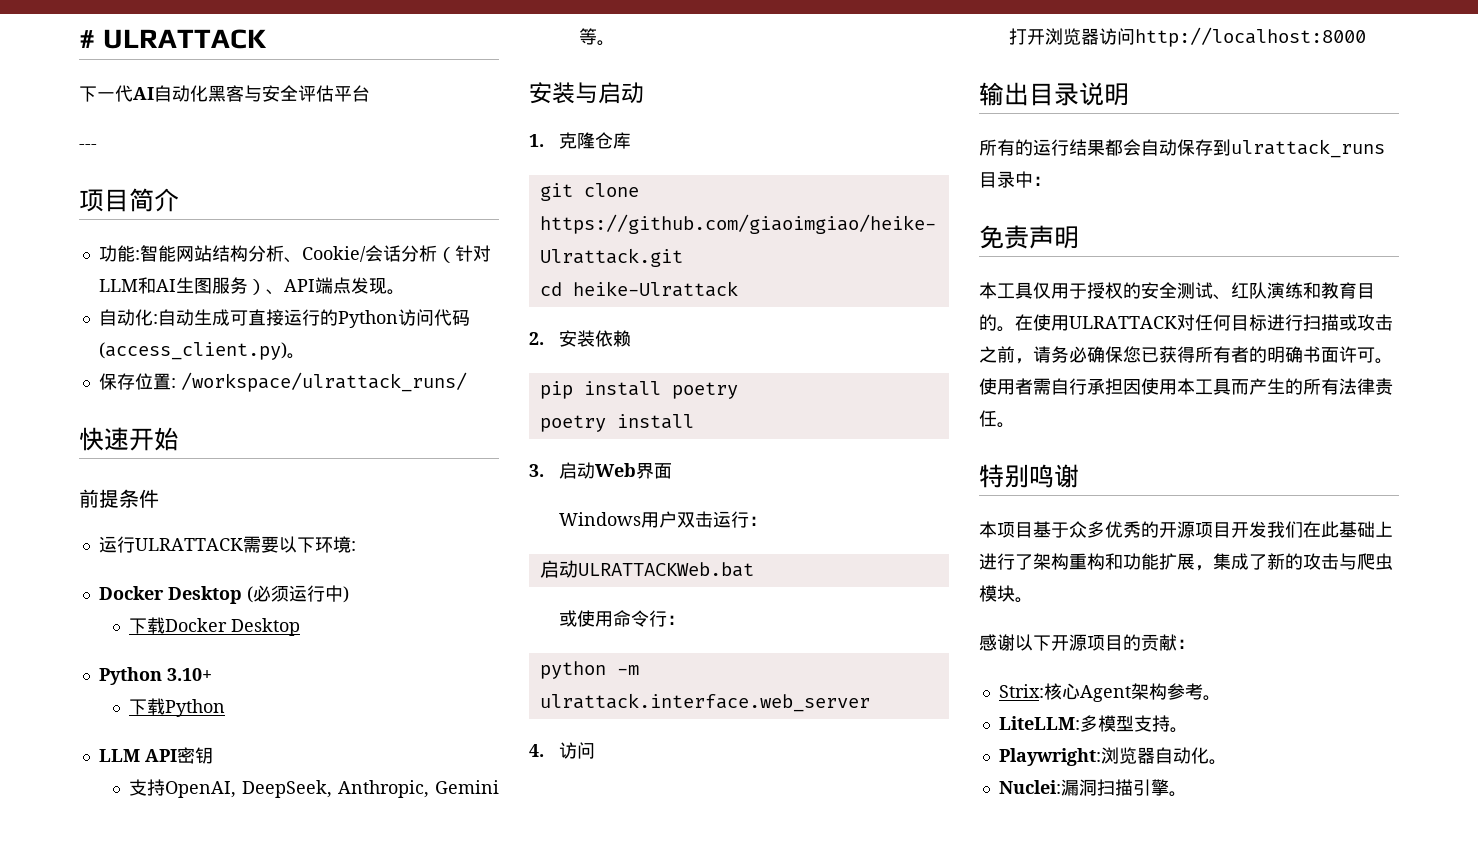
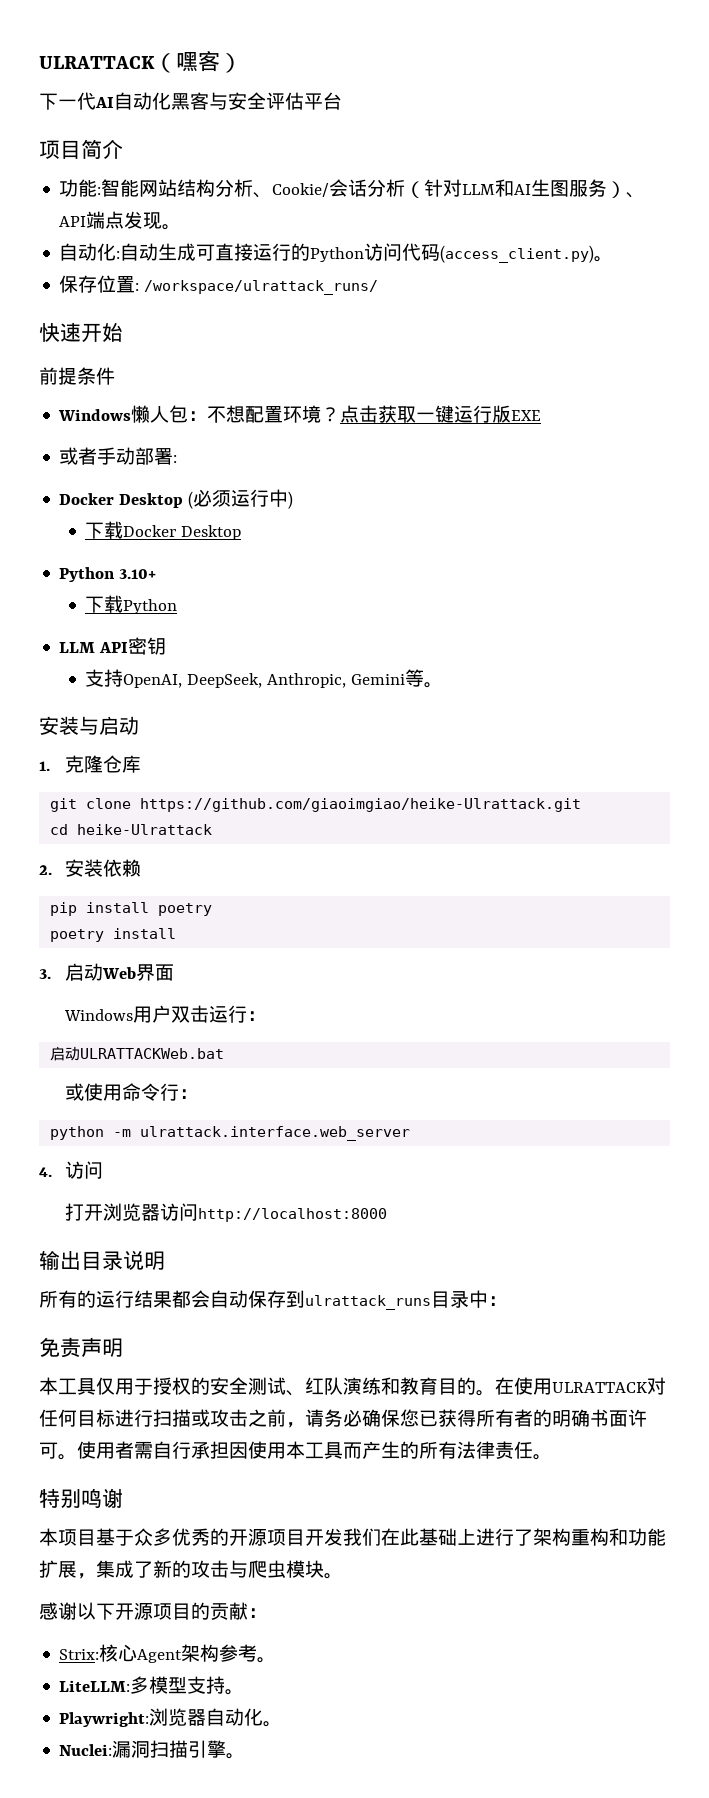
- # ULRATTACK
+ ULRATTACK（嘿客）
- ---
- 运行ULRATTACK需要以下环境:
+ Windows懒人包：不想配置环境？点击获取一键运行版EXE
+ 或者手动部署:

